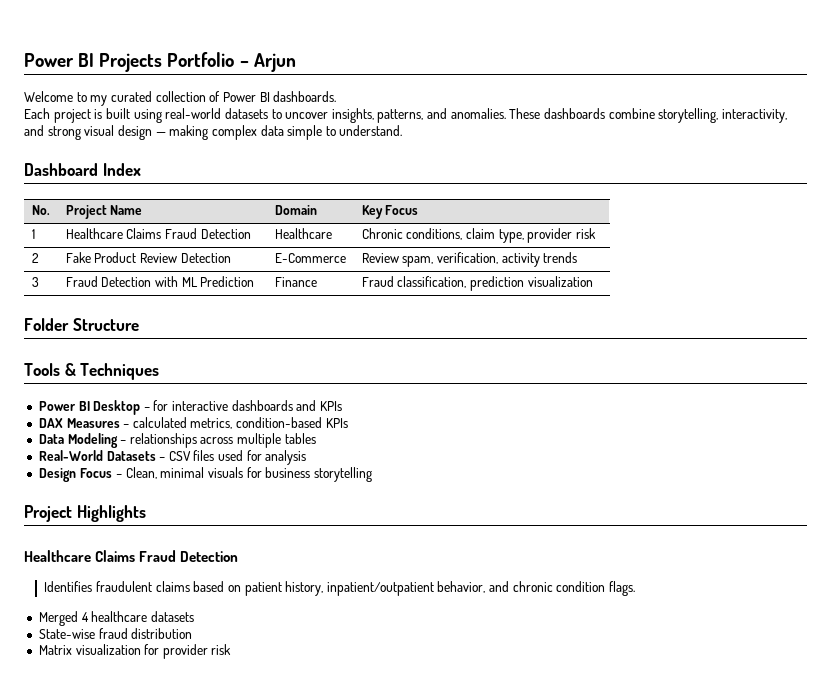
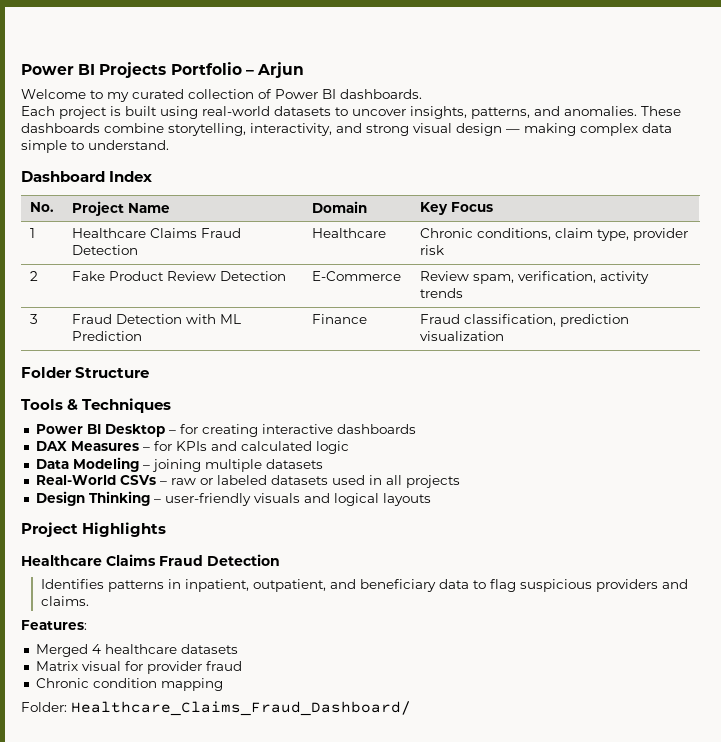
- Power BI Desktop – for interactive dashboards and KPIs
+ Power BI Desktop – for creating interactive dashboards
- DAX Measures – calculated metrics, condition-based KPIs
- Data Modeling – relationships across multiple tables
- Real-World Datasets – CSV files used for analysis
- Design Focus – Clean, minimal visuals for business storytelling
+ DAX Measures – for KPIs and calculated logic
+ Data Modeling – joining multiple datasets
+ Real-World CSVs – raw or labeled datasets used in all projects
+ Design Thinking – user-friendly visuals and logical layouts
- Identifies fraudulent claims based on patient history, inpatient/outpatient behavior, and chronic condition flags.
+ Identifies patterns in inpatient, outpatient, and beneficiary data to flag suspicious providers and claims.
+ Features:
- State-wise fraud distribution
- Matrix visualization for provider risk
+ Matrix visual for provider fraud
+ Chronic condition mapping
+ Folder: Healthcare_Claims_Fraud_Dashboard/

